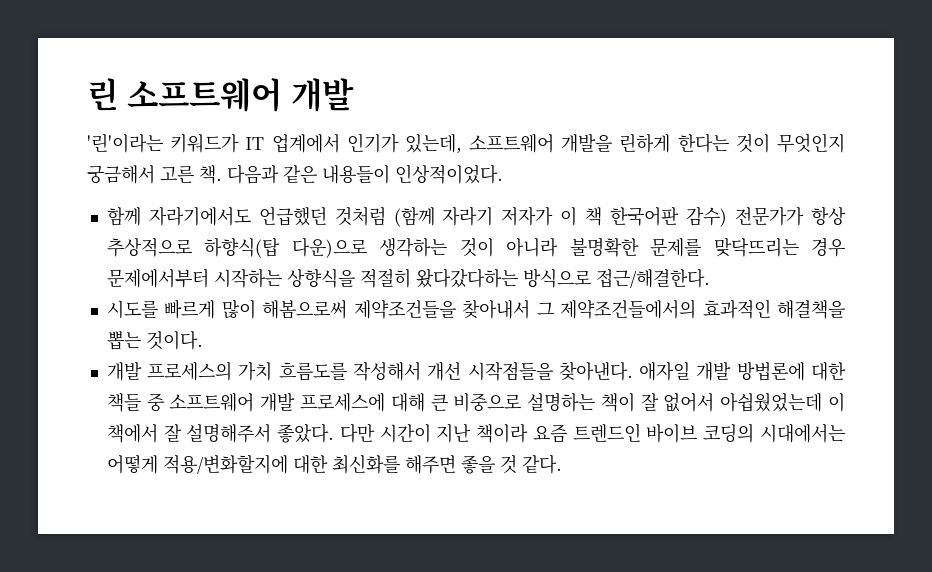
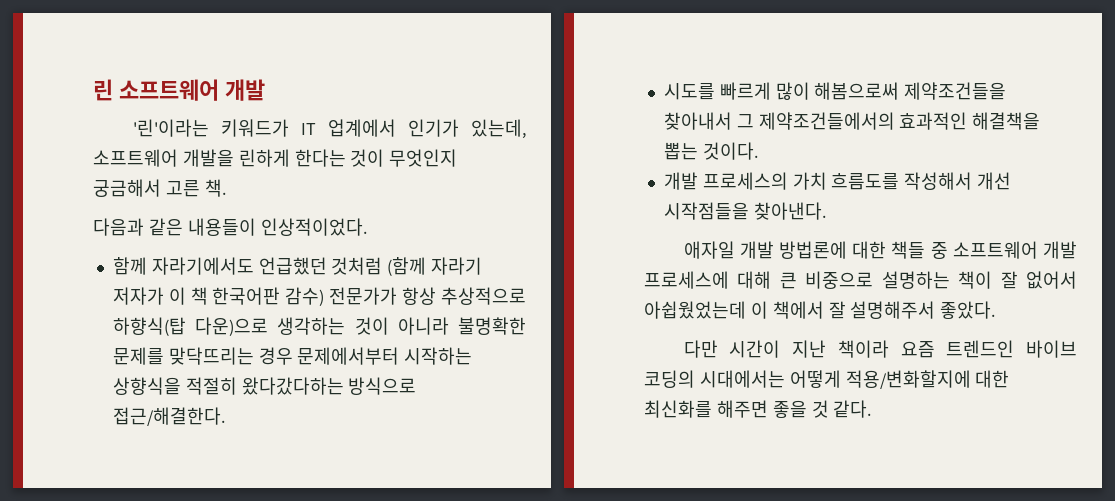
- '린'이라는 키워드가 IT 업계에서 인기가 있는데, 소프트웨어 개발을 린하게 한다는 것이 무엇인지 궁금해서 고른 책. 다음과 같은 내용들이 인상적이었다.
+ '린'이라는 키워드가 IT 업계에서 인기가 있는데, 소프트웨어 개발을 린하게 한다는 것이 무엇인지 궁금해서 고른 책.
+ 다음과 같은 내용들이 인상적이었다.
- 개발 프로세스의 가치 흐름도를 작성해서 개선 시작점들을 찾아낸다. 애자일 개발 방법론에 대한 책들 중 소프트웨어 개발 프로세스에 대해 큰 비중으로 설명하는 책이 잘 없어서 아쉽웠었는데 이 책에서 잘 설명해주서 좋았다. 다만 시간이 지난 책이라 요즘 트렌드인 바이브 코딩의 시대에서는 어떻게 적용/변화할지에 대한 최신화를 해주면 좋을 것 같다.
+ 개발 프로세스의 가치 흐름도를 작성해서 개선 시작점들을 찾아낸다.
+ 애자일 개발 방법론에 대한 책들 중 소프트웨어 개발 프로세스에 대해 큰 비중으로 설명하는 책이 잘 없어서 아쉽웠었는데 이 책에서 잘 설명해주서 좋았다.
+ 다만 시간이 지난 책이라 요즘 트렌드인 바이브 코딩의 시대에서는 어떻게 적용/변화할지에 대한 최신화를 해주면 좋을 것 같다.

